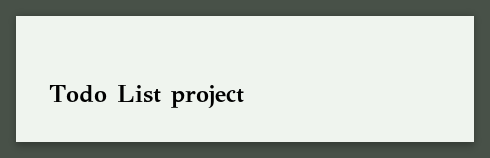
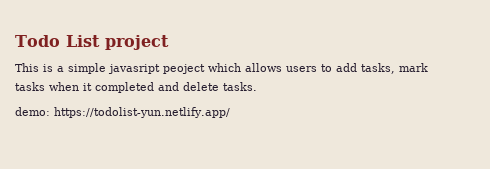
+ This is a simple javasript peoject which allows users to add tasks, mark tasks when it completed and delete tasks.
+ demo: https://todolist-yun.netlify.app/

